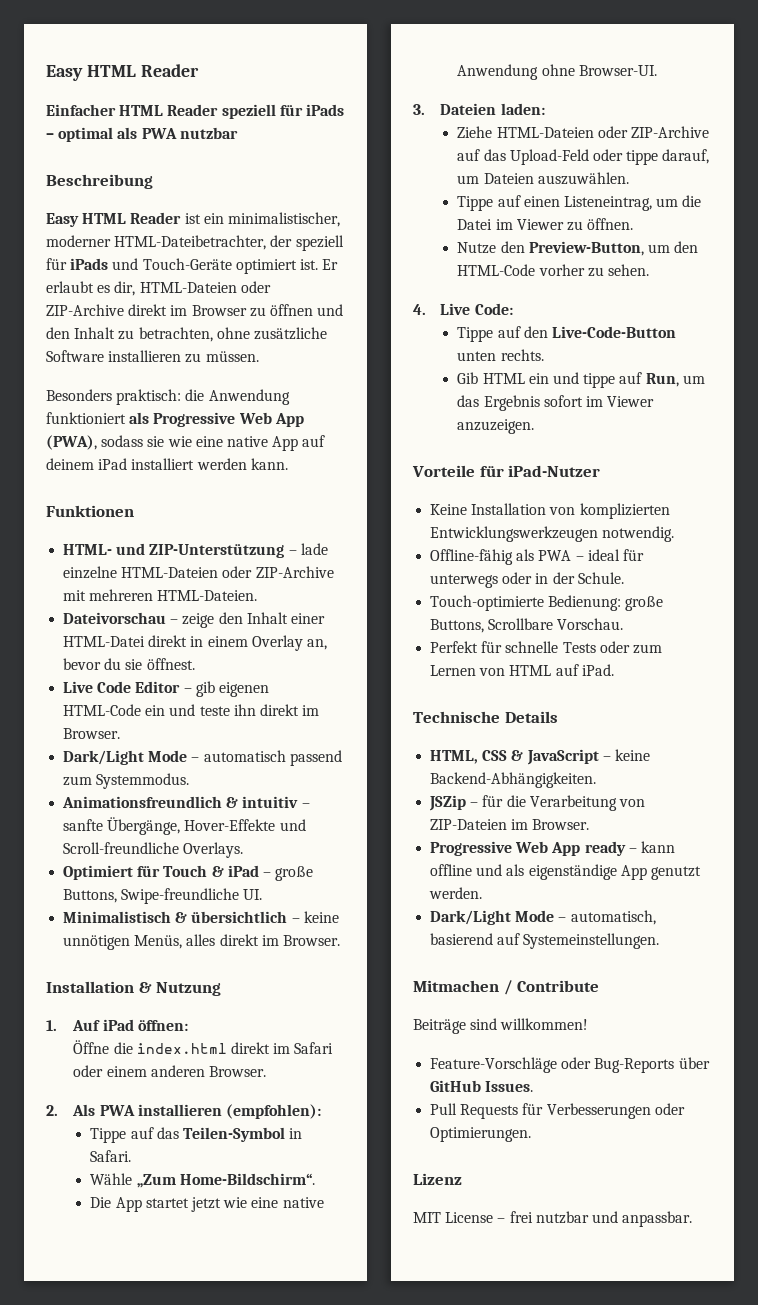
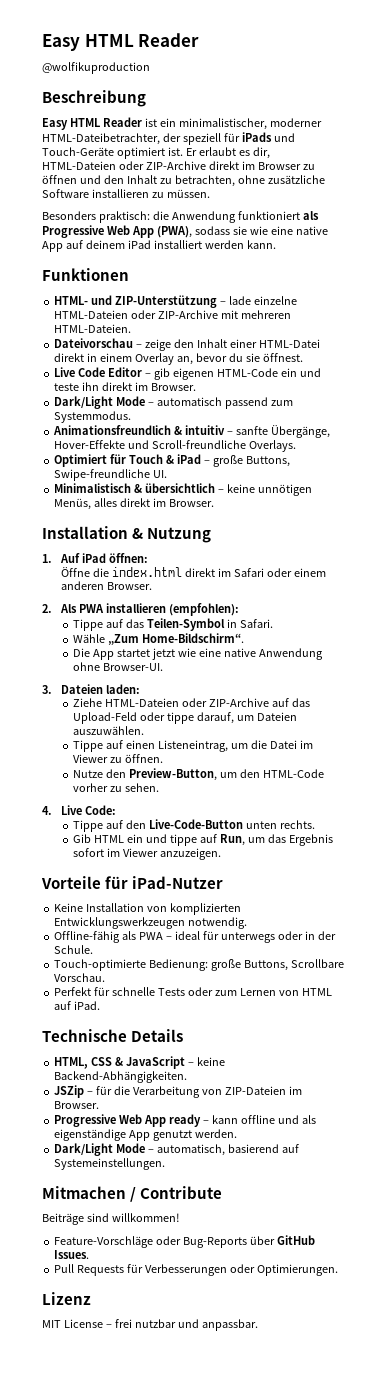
- Einfacher HTML Reader speziell für iPads – optimal als PWA nutzbar
+ @wolfikuproduction

